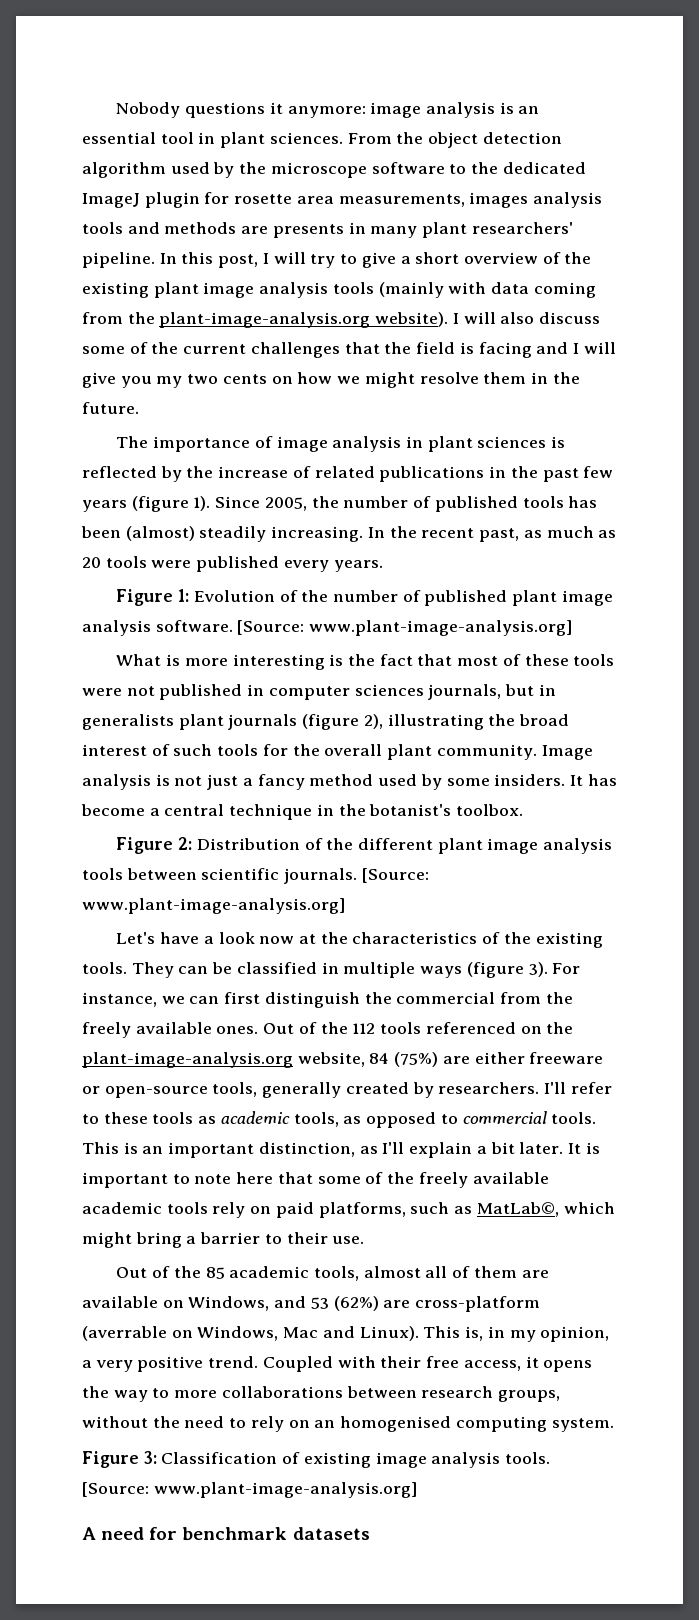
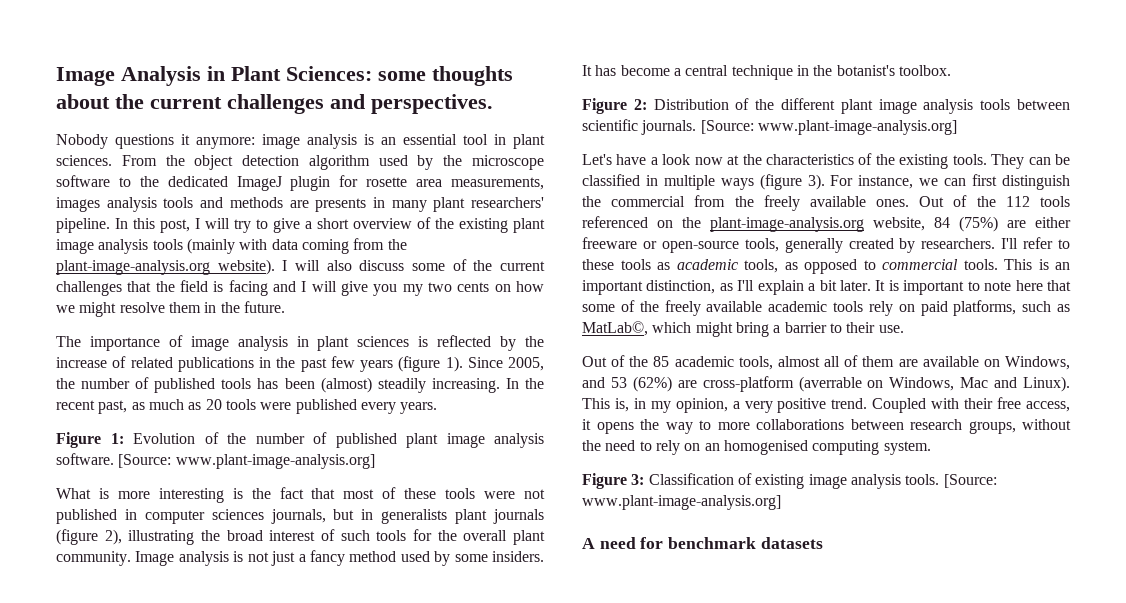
+ Image Analysis in Plant Sciences: some thoughts about the current challenges and perspectives.

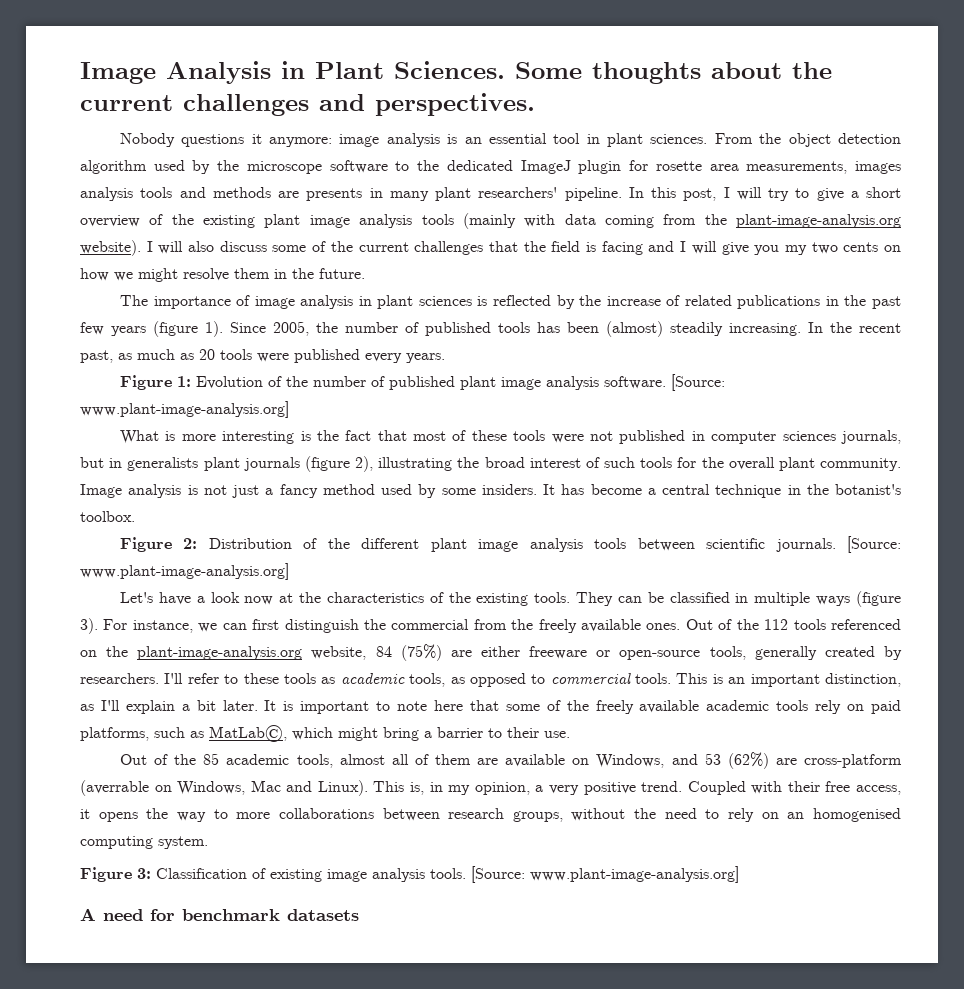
- Image Analysis in Plant Sciences: some thoughts about the current challenges and perspectives.
+ Image Analysis in Plant Sciences. Some thoughts about the current challenges and perspectives.

